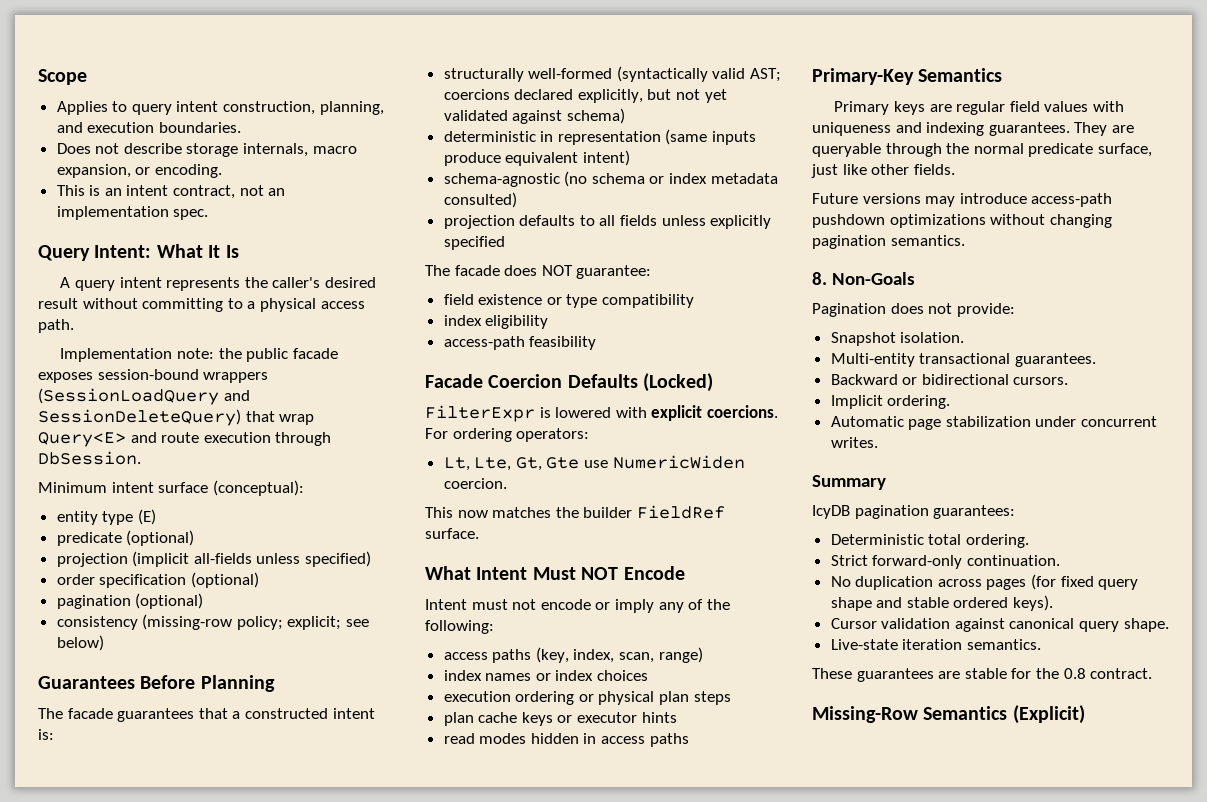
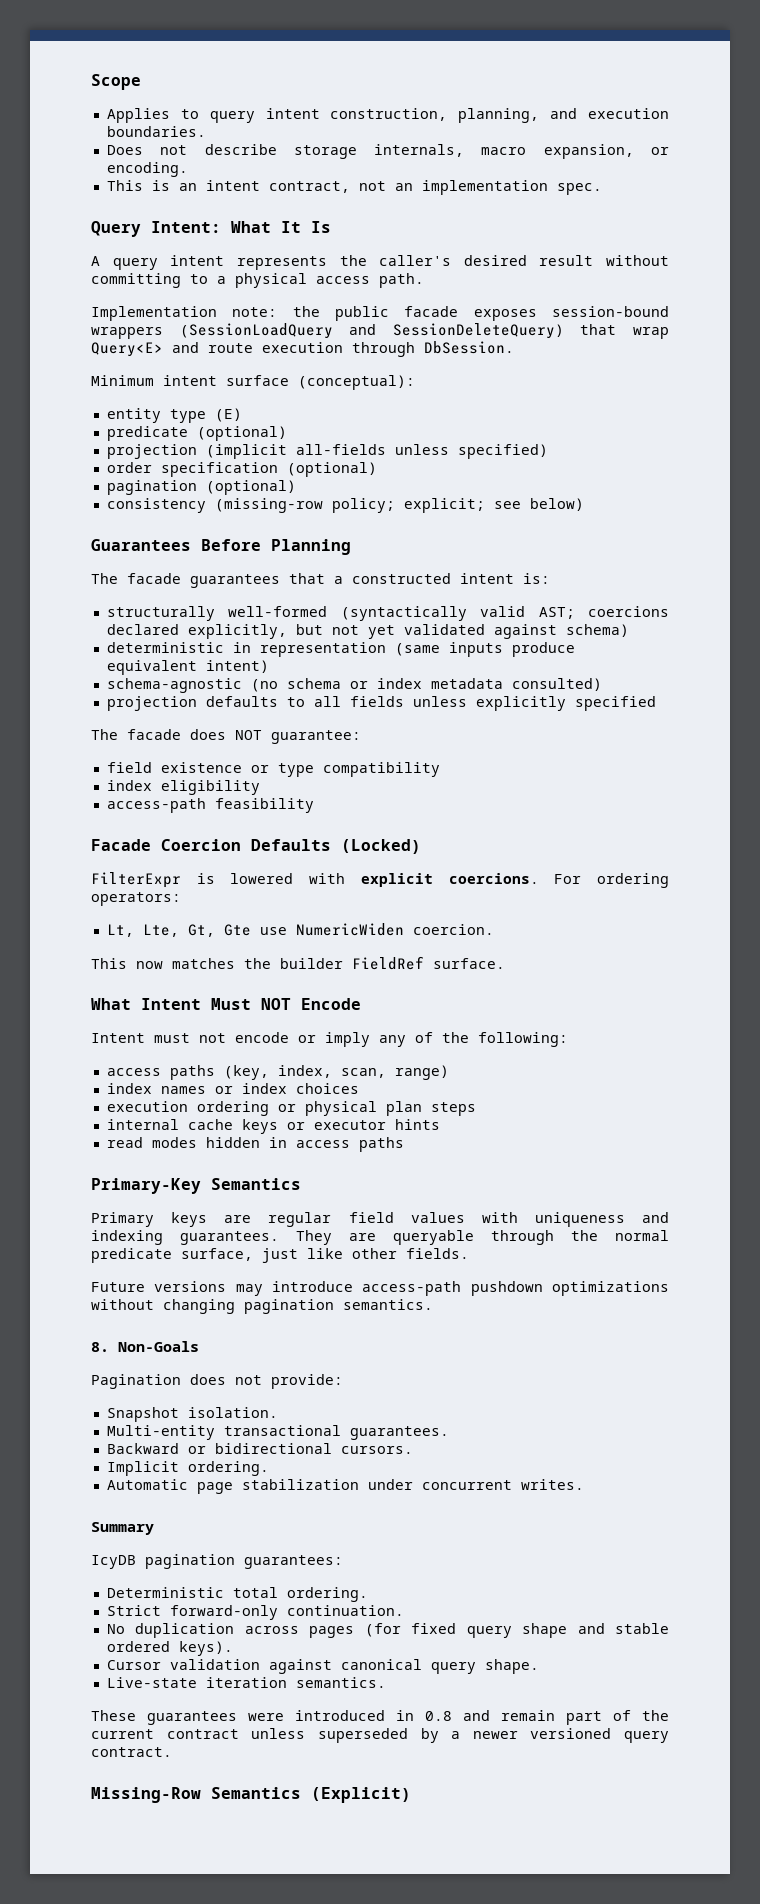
- plan cache keys or executor hints
+ internal cache keys or executor hints
- These guarantees are stable for the 0.8 contract.
+ These guarantees were introduced in 0.8 and remain part of the current contract unless superseded by a newer versioned query contract.

